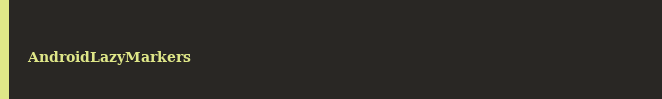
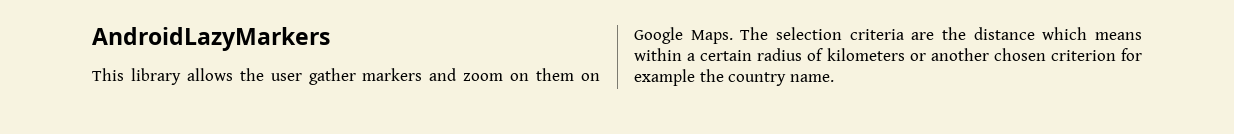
+ This library allows the user gather markers and zoom on them on Google Maps. The selection criteria are the distance which means within a certain radius of kilometers or another chosen criterion for example the country name.

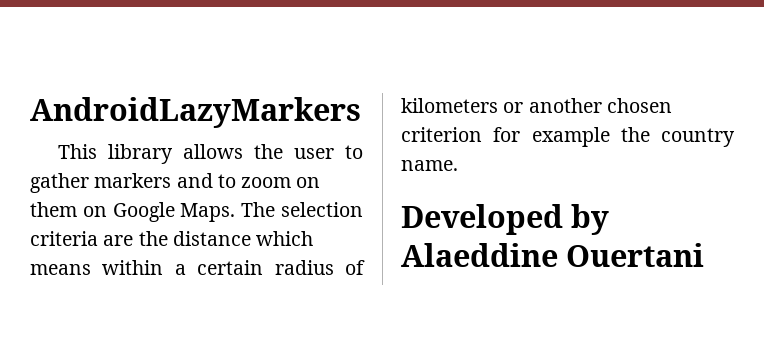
- This library allows the user gather markers and zoom on them on Google Maps.
+ This library allows the user to gather markers and to zoom on them on Google Maps.
+ Developed by Alaeddine Ouertani

